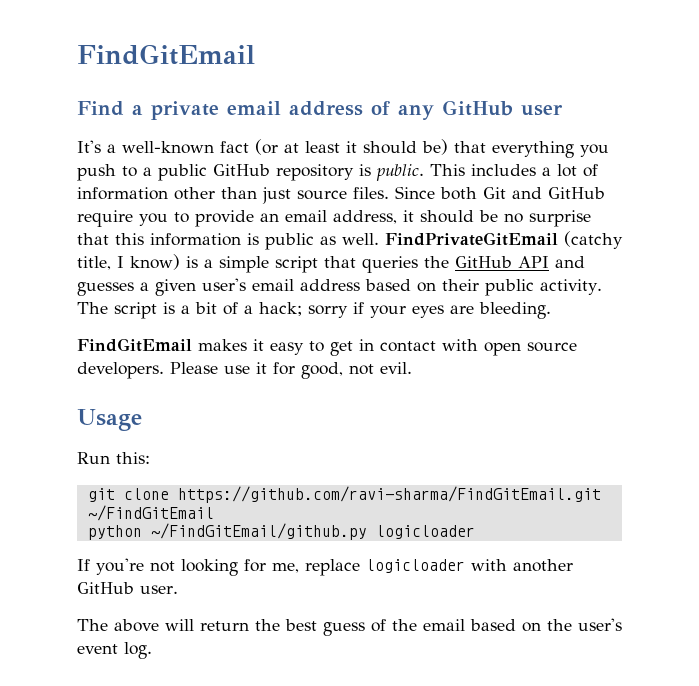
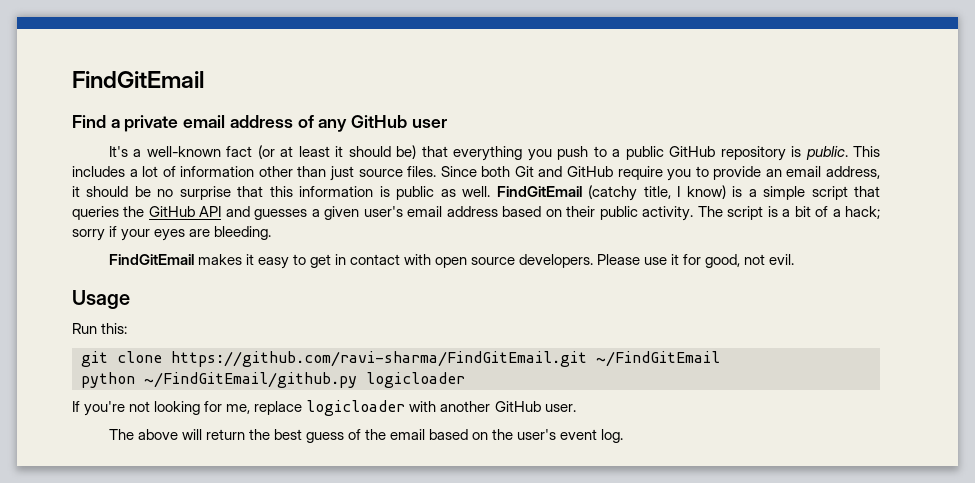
- FindPrivateGitEmail (catchy title, I know) is a simple script that queries the GitHub API and guesses a given user's email address based on their public activity.
+ FindGitEmail (catchy title, I know) is a simple script that queries the GitHub API and guesses a given user's email address based on their public activity.

